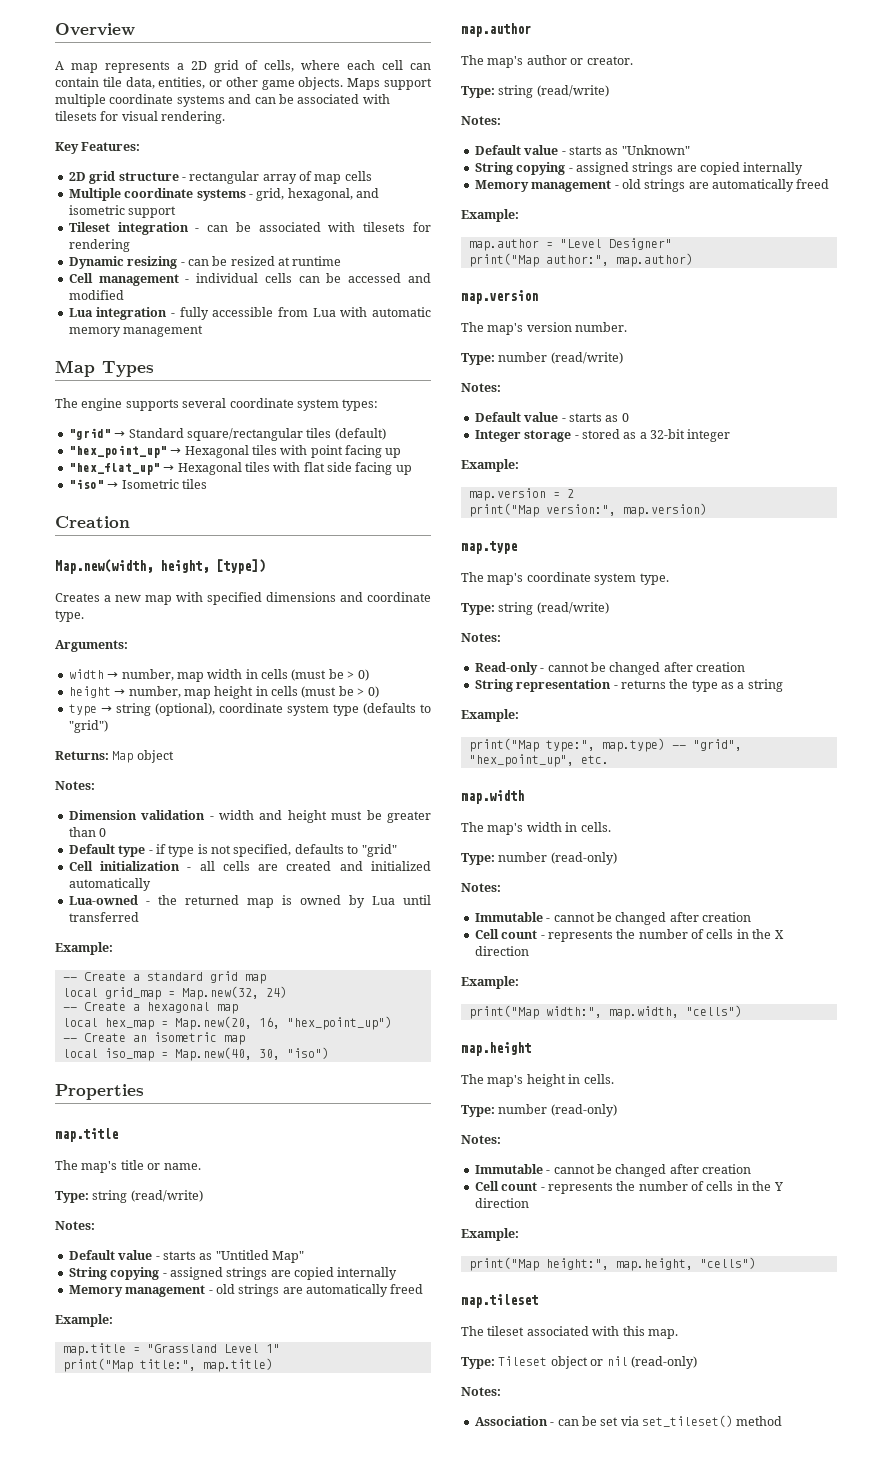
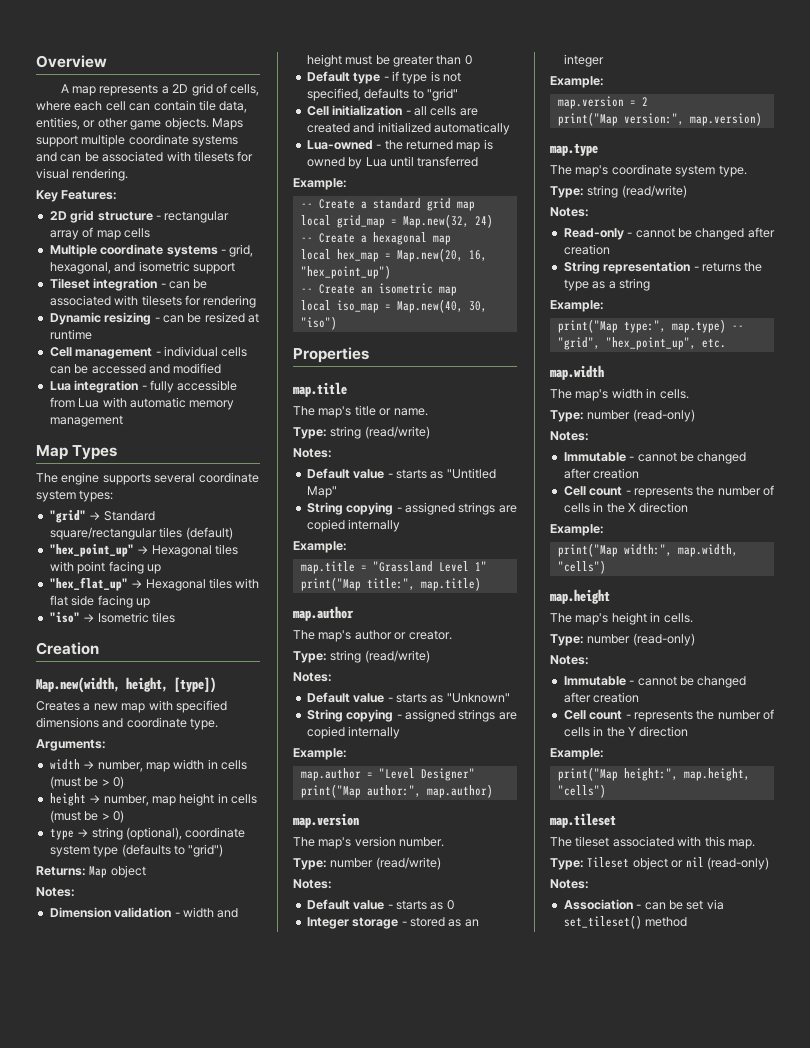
  Default value - starts as "Untitled Map"
  String copying - assigned strings are copied internally
- Memory management - old strings are automatically freed
  Default value - starts as "Unknown"
  String copying - assigned strings are copied internally
- Memory management - old strings are automatically freed
- Integer storage - stored as a 32-bit integer
+ Integer storage - stored as an integer

